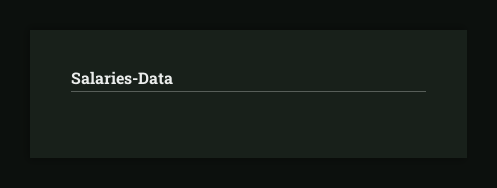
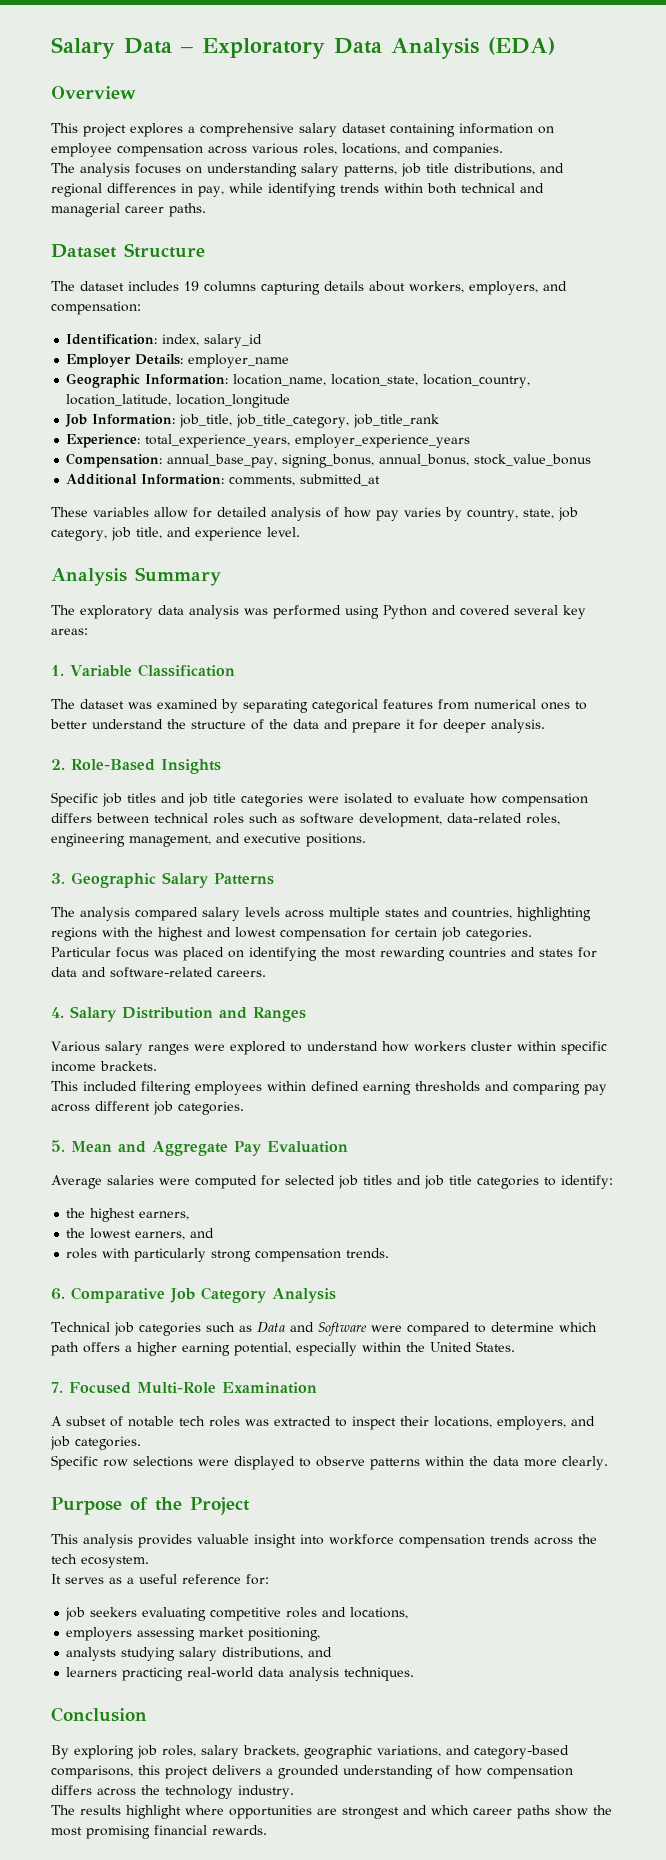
- Salaries-Data
+ Salary Data – Exploratory Data Analysis (EDA)
+ Overview
+ This project explores a comprehensive salary dataset containing information on employee compensation across various roles, locations, and companies.
+ The analysis focuses on understanding salary patterns, job title distributions, and regional differences in pay, while identifying trends within both technical and managerial career paths.
+ Dataset Structure
+ The dataset includes 19 columns capturing details about workers, employers, and compensation:
+ Identification: index, salary_id
+ Employer Details: employer_name
+ Geographic Information: location_name, location_state, location_country, location_latitude, location_longitude
+ Job Information: job_title, job_title_category, job_title_rank
+ Experience: total_experience_years, employer_experience_years
+ Compensation: annual_base_pay, signing_bonus, annual_bonus, stock_value_bonus
+ Additional Information: comments, submitted_at
+ These variables allow for detailed analysis of how pay varies by country, state, job category, job title, and experience level.
+ Analysis Summary
+ The exploratory data analysis was performed using Python and covered several key areas:
+ 1. Variable Classification
+ The dataset was examined by separating categorical features from numerical ones to better understand the structure of the data and prepare it for deeper analysis.
+ 2. Role-Based Insights
+ Specific job titles and job title categories were isolated to evaluate how compensation differs between technical roles such as software development, data-related roles, engineering management, and executive positions.
+ 3. Geographic Salary Patterns
+ The analysis compared salary levels across multiple states and countries, highlighting regions with the highest and lowest compensation for certain job categories.
+ Particular focus was placed on identifying the most rewarding countries and states for data and software-related careers.
+ 4. Salary Distribution and Ranges
+ Various salary ranges were explored to understand how workers cluster within specific income brackets.
+ This included filtering employees within defined earning thresholds and comparing pay across different job categories.
+ 5. Mean and Aggregate Pay Evaluation
+ Average salaries were computed for selected job titles and job title categories to identify:
+ the highest earners,
+ the lowest earners, and
+ roles with particularly strong compensation trends.
+ 6. Comparative Job Category Analysis
+ Technical job categories such as Data and Software were compared to determine which path offers a higher earning potential, especially within the United States.
+ 7. Focused Multi-Role Examination
+ A subset of notable tech roles was extracted to inspect their locations, employers, and job categories.
+ Specific row selections were displayed to observe patterns within the data more clearly.
+ Purpose of the Project
+ This analysis provides valuable insight into workforce compensation trends across the tech ecosystem.
+ It serves as a useful reference for:
+ job seekers evaluating competitive roles and locations,
+ employers assessing market positioning,
+ analysts studying salary distributions, and
+ learners practicing real-world data analysis techniques.
+ Conclusion
+ By exploring job roles, salary brackets, geographic variations, and category-based comparisons, this project delivers a grounded understanding of how compensation differs across the technology industry.
+ The results highlight where opportunities are strongest and which career paths show the most promising financial rewards.

